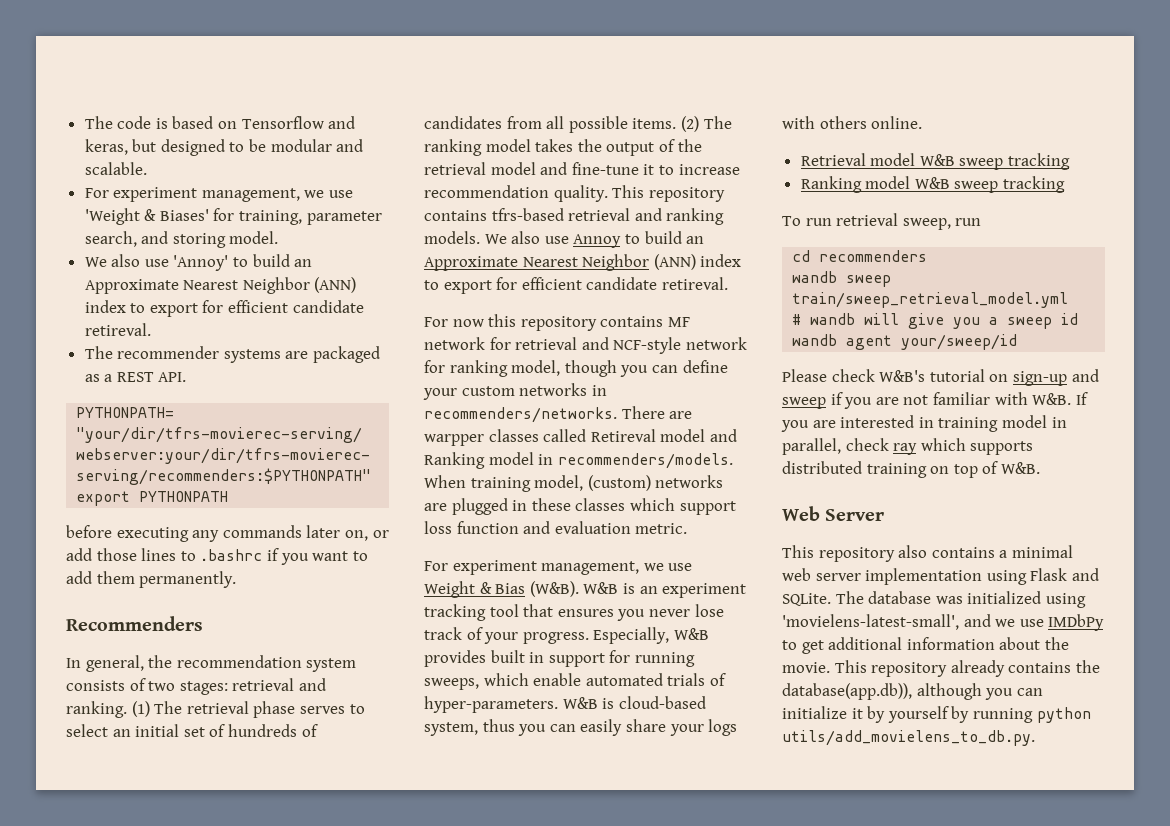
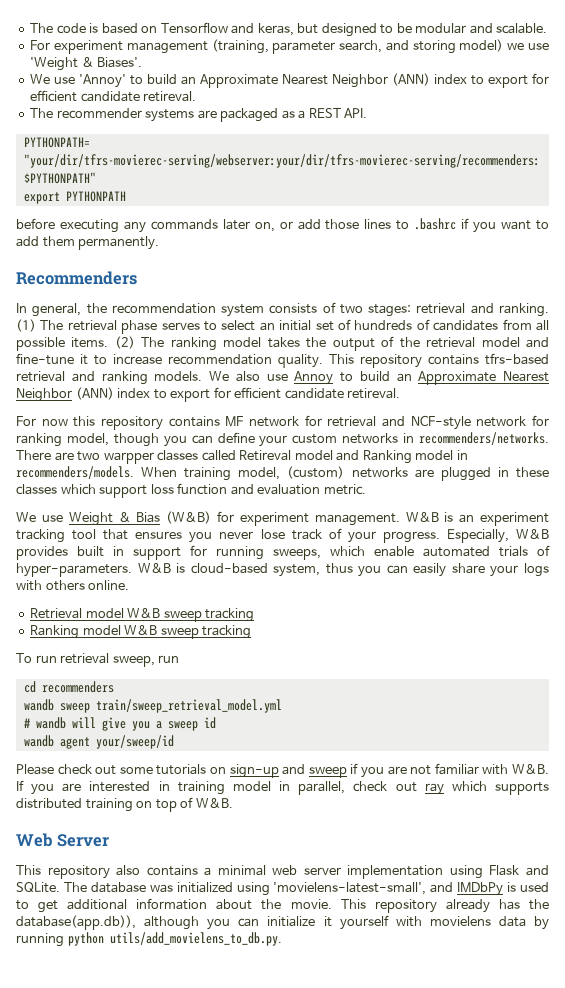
- For experiment management, we use 'Weight & Biases' for training, parameter search, and storing model.
- We also use 'Annoy' to build an Approximate Nearest Neighbor (ANN) index to export for efficient candidate retireval.
+ For experiment management (training, parameter search, and storing model) we use 'Weight & Biases'.
+ We use 'Annoy' to build an Approximate Nearest Neighbor (ANN) index to export for efficient candidate retireval.
- There are warpper classes called Retireval model and Ranking model in recommenders/models.
+ There are two warpper classes called Retireval model and Ranking model in recommenders/models.
- For experiment management, we use Weight & Bias (W&B).
+ We use Weight & Bias (W&B) for experiment management.
- Please check W&B's tutorial on sign-up and sweep if you are not familiar with W&B. If you are interested in training model in parallel, check ray which supports distributed training on top of W&B.
+ Please check out some tutorials on sign-up and sweep if you are not familiar with W&B. If you are interested in training model in parallel, check out ray which supports distributed training on top of W&B.
- The database was initialized using 'movielens-latest-small', and we use IMDbPy to get additional information about the movie.
+ The database was initialized using 'movielens-latest-small', and IMDbPy is used to get additional information about the movie.
- This repository already contains the database(app.db)), although you can initialize it by yourself by running python utils/add_movielens_to_db.py.
+ This repository already has the database(app.db)), although you can initialize it yourself with movielens data by running python utils/add_movielens_to_db.py.

